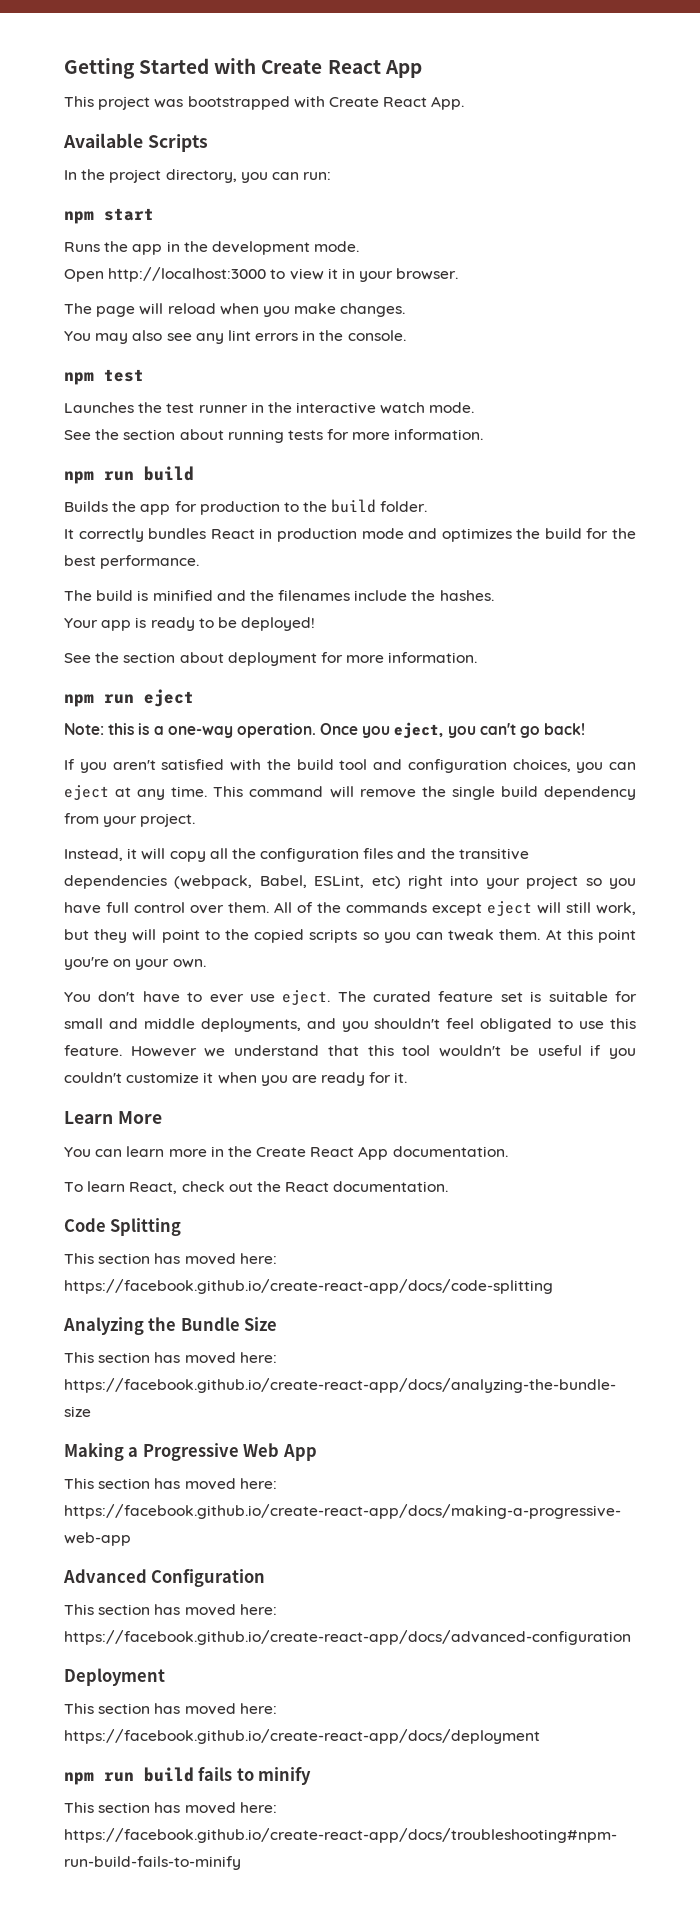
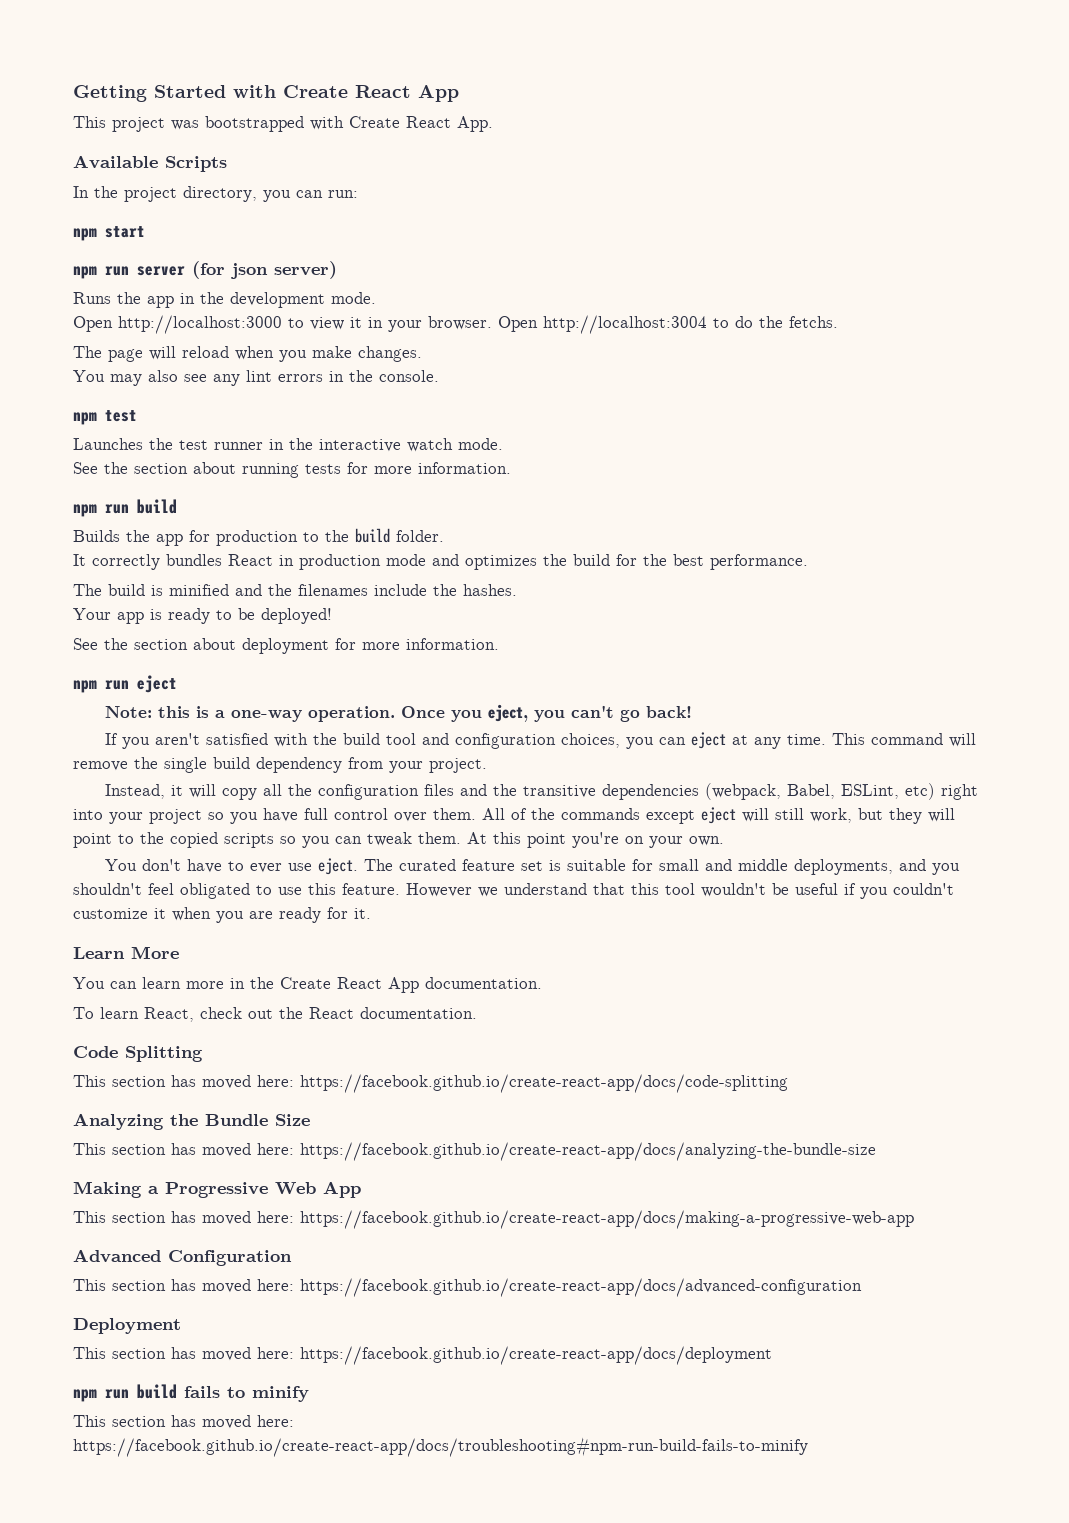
+ npm run server (for json server)
+ Open http://localhost:3004 to do the fetchs.

